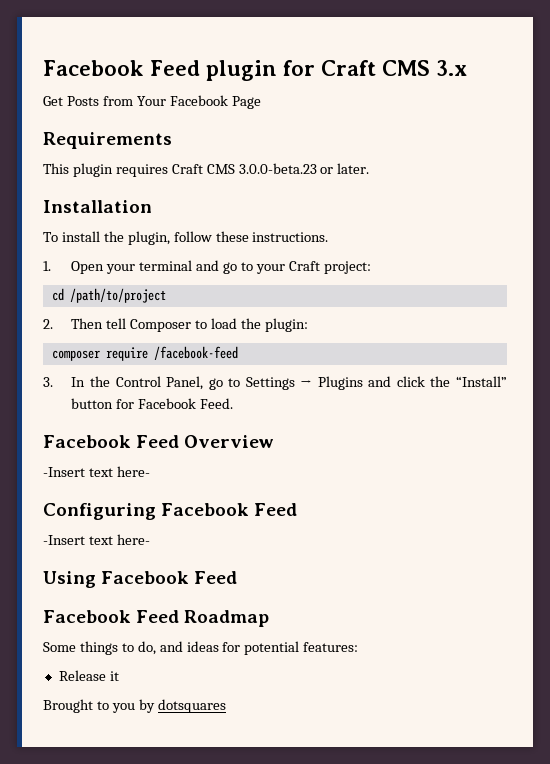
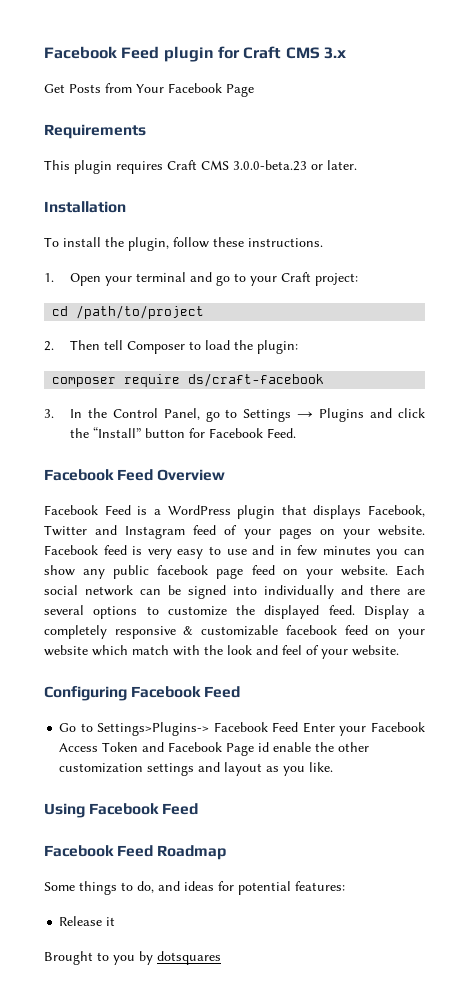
- composer require /facebook-feed
+ composer require ds/craft-facebook
  Facebook Feed Overview
- -Insert text here-
+ Facebook Feed is a WordPress plugin that displays Facebook, Twitter and Instagram feed of your pages on your website. Facebook feed is very easy to use and in few minutes you can show any public facebook page feed on your website. Each social network can be signed into individually and there are several options to customize the displayed feed. Display a completely responsive & customizable facebook feed on your website which match with the look and feel of your website.
  Configuring Facebook Feed
- -Insert text here-
+ Go to Settings>Plugins-> Facebook Feed Enter your Facebook Access Token and Facebook Page id enable the other customization settings and layout as you like.

